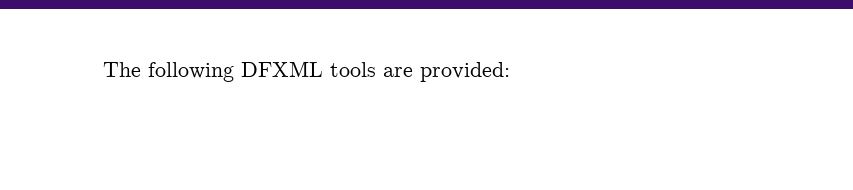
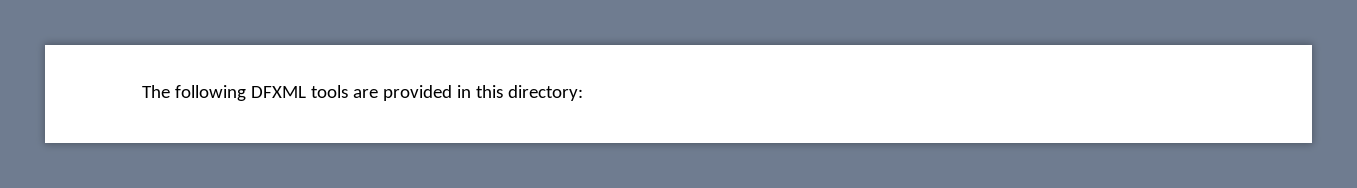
- The following DFXML tools are provided:
+ The following DFXML tools are provided in this directory:

